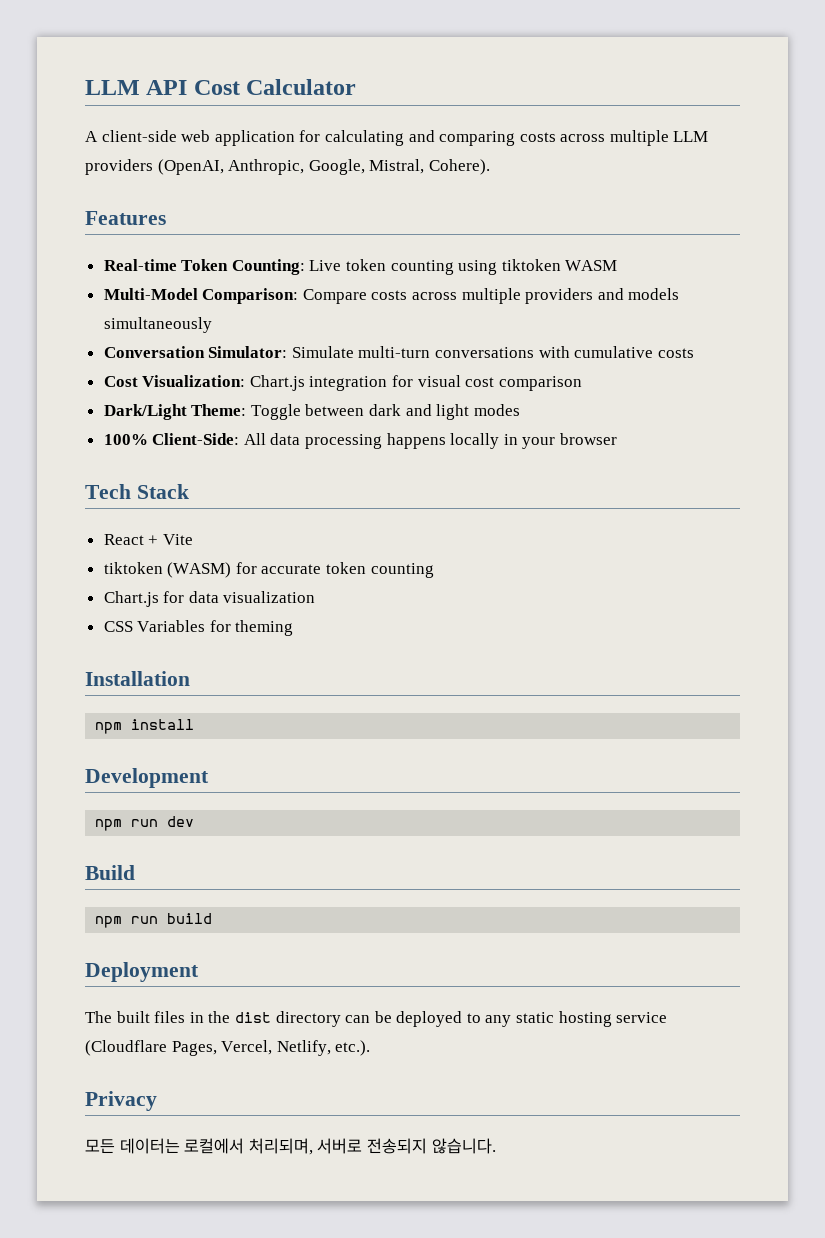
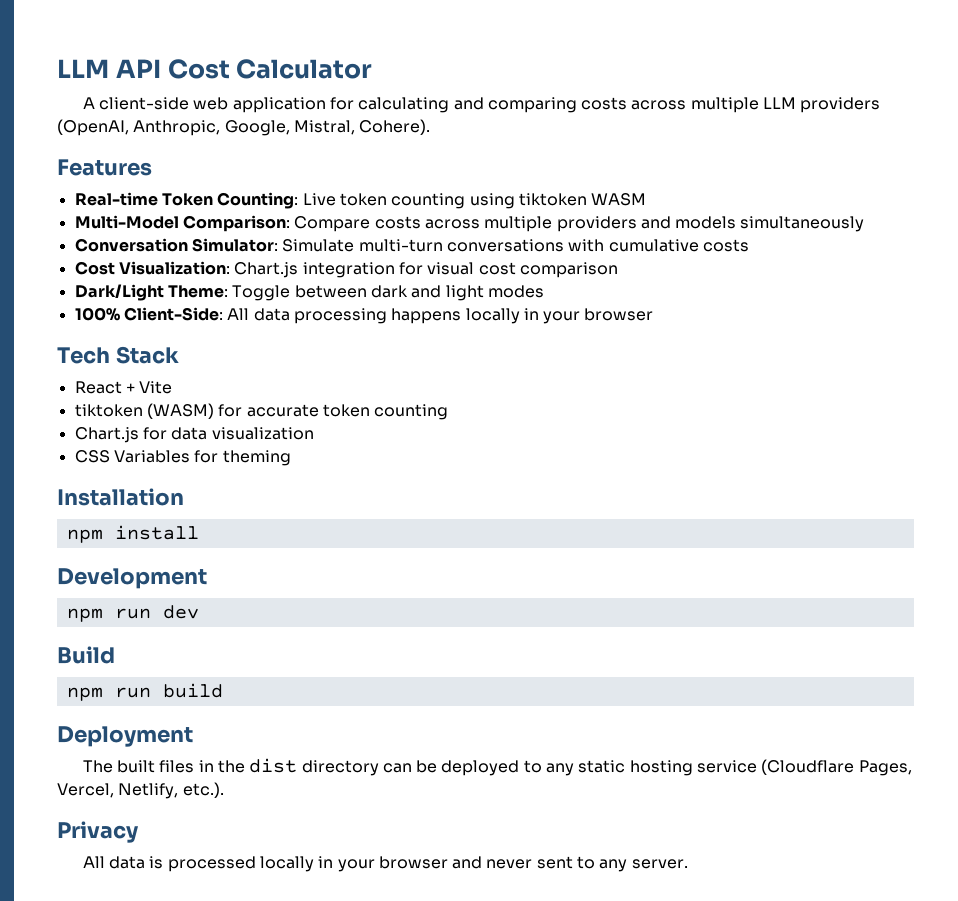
- 모든 데이터는 로컬에서 처리되며, 서버로 전송되지 않습니다.
+ All data is processed locally in your browser and never sent to any server.

